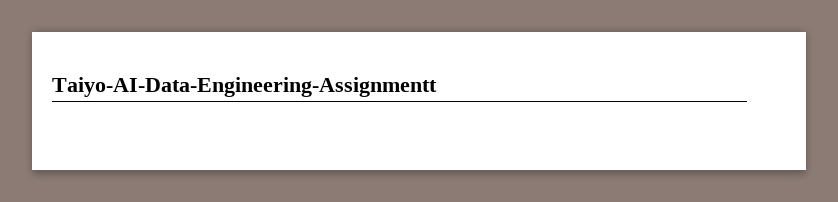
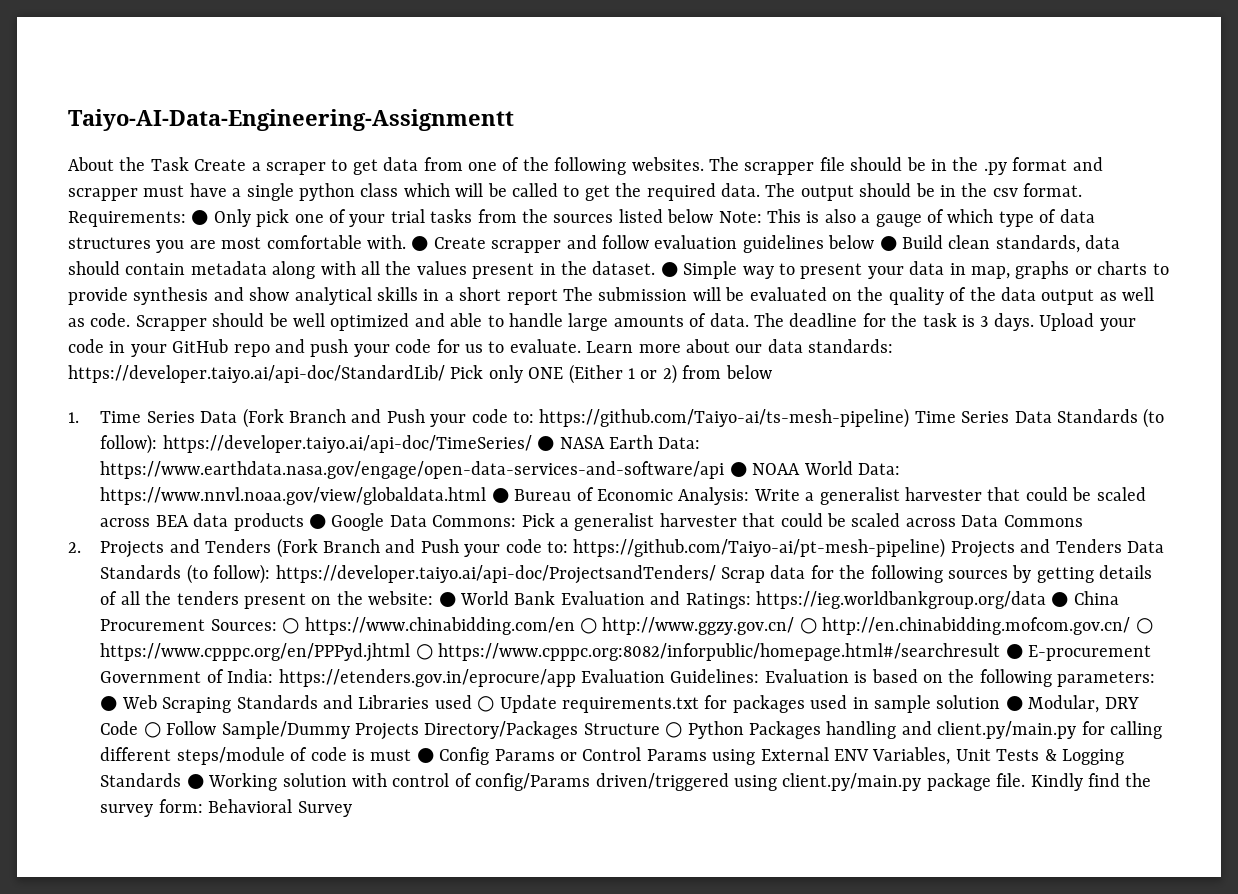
+ About the Task Create a scraper to get data from one of the following websites. The scrapper file should be in the .py format and scrapper must have a single python class which will be called to get the required data. The output should be in the csv format. Requirements: ● Only pick one of your trial tasks from the sources listed below Note: This is also a gauge of which type of data structures you are most comfortable with. ● Create scrapper and follow evaluation guidelines below ● Build clean standards, data should contain metadata along with all the values present in the dataset. ● Simple way to present your data in map, graphs or charts to provide synthesis and show analytical skills in a short report The submission will be evaluated on the quality of the data output as well as code. Scrapper should be well optimized and able to handle large amounts of data. The deadline for the task is 3 days. Upload your code in your GitHub repo and push your code for us to evaluate. Learn more about our data standards: https://developer.taiyo.ai/api-doc/StandardLib/ Pick only ONE (Either 1 or 2) from below
+ 1. Time Series Data (Fork Branch and Push your code to: https://github.com/Taiyo-ai/ts-mesh-pipeline) Time Series Data Standards (to follow): https://developer.taiyo.ai/api-doc/TimeSeries/ ● NASA Earth Data: https://www.earthdata.nasa.gov/engage/open-data-services-and-software/api ● NOAA World Data: https://www.nnvl.noaa.gov/view/globaldata.html ● Bureau of Economic Analysis: Write a generalist harvester that could be scaled across BEA data products ● Google Data Commons: Pick a generalist harvester that could be scaled across Data Commons
+ 2. Projects and Tenders (Fork Branch and Push your code to: https://github.com/Taiyo-ai/pt-mesh-pipeline) Projects and Tenders Data Standards (to follow): https://developer.taiyo.ai/api-doc/ProjectsandTenders/ Scrap data for the following sources by getting details of all the tenders present on the website: ● World Bank Evaluation and Ratings: https://ieg.worldbankgroup.org/data ● China Procurement Sources: ○ https://www.chinabidding.com/en ○ http://www.ggzy.gov.cn/ ○ http://en.chinabidding.mofcom.gov.cn/ ○ https://www.cpppc.org/en/PPPyd.jhtml ○ https://www.cpppc.org:8082/inforpublic/homepage.html#/searchresult ● E-procurement Government of India: https://etenders.gov.in/eprocure/app Evaluation Guidelines: Evaluation is based on the following parameters: ● Web Scraping Standards and Libraries used ○ Update requirements.txt for packages used in sample solution ● Modular, DRY Code ○ Follow Sample/Dummy Projects Directory/Packages Structure ○ Python Packages handling and client.py/main.py for calling different steps/module of code is must ● Config Params or Control Params using External ENV Variables, Unit Tests & Logging Standards ● Working solution with control of config/Params driven/triggered using client.py/main.py package file. Kindly find the survey form: Behavioral Survey

